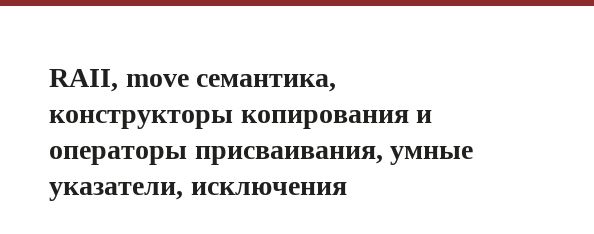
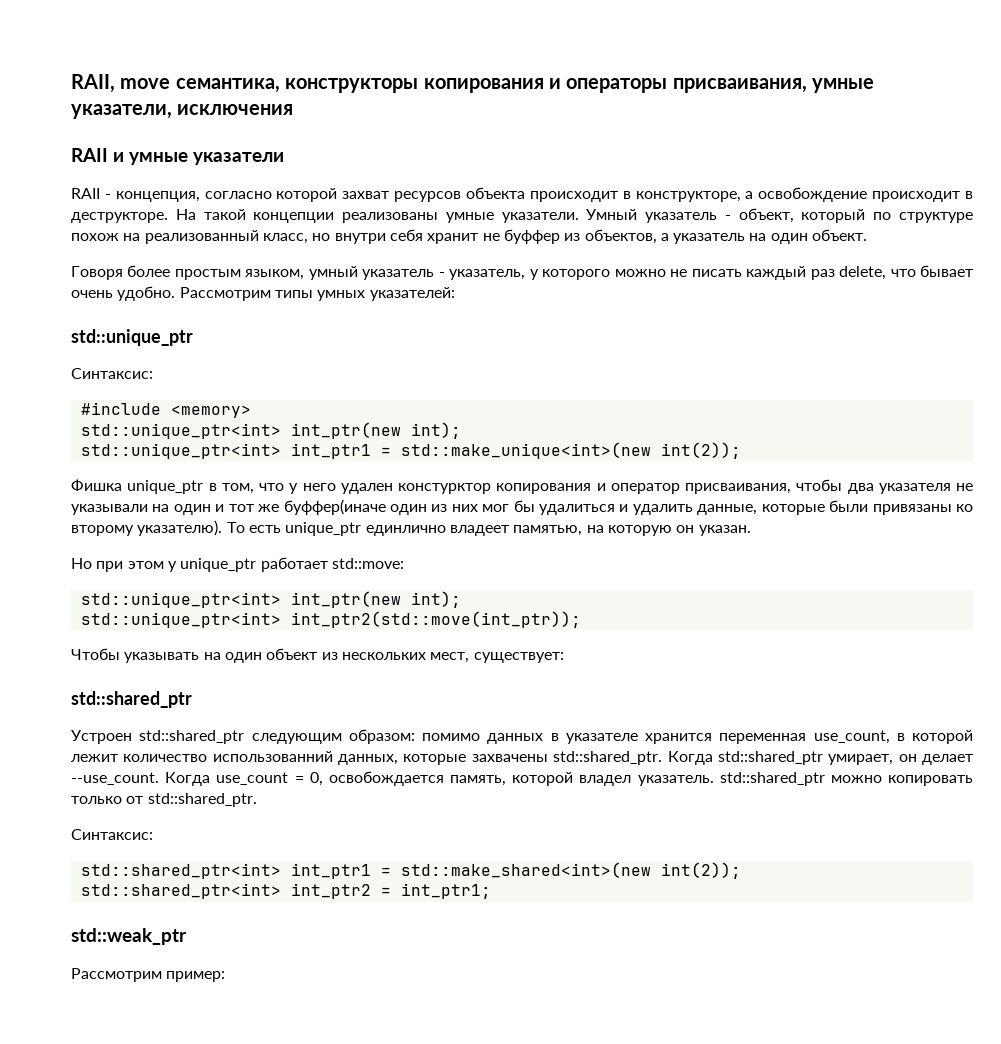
+ RAII и умные указатели
+ RAII - концепция, согласно которой захват ресурсов объекта происходит в конструкторе, а освобождение происходит в деструкторе. На такой концепции реализованы умные указатели. Умный указатель - объект, который по структуре похож на реализованный класс, но внутри себя хранит не буффер из объектов, а указатель на один объект.
+ Говоря более простым языком, умный указатель - указатель, у которого можно не писать каждый раз delete, что бывает очень удобно. Рассмотрим типы умных указателей:
+ std::unique_ptr
+ Синтаксис:
+ #include <memory>
+ std::unique_ptr<int> int_ptr(new int);
+ std::unique_ptr<int> int_ptr1 = std::make_unique<int>(new int(2));
+ Фишка unique_ptr в том, что у него удален констурктор копирования и оператор присваивания, чтобы два указателя не указывали на один и тот же буффер(иначе один из них мог бы удалиться и удалить данные, которые были привязаны ко второму указателю). То есть unique_ptr единлично владеет памятью, на которую он указан.
+ Но при этом у unique_ptr работает std::move:
+ std::unique_ptr<int> int_ptr(new int);
+ std::unique_ptr<int> int_ptr2(std::move(int_ptr));
+ Чтобы указывать на один объект из нескольких мест, существует:
+ std::shared_ptr
+ Устроен std::shared_ptr следующим образом: помимо данных в указателе хранится переменная use_count, в которой лежит количество использованний данных, которые захвачены std::shared_ptr. Когда std::shared_ptr умирает, он делает --use_count. Когда use_count = 0, освобождается память, которой владел указатель. std::shared_ptr можно копировать только от std::shared_ptr.
+ Синтаксис:
+ std::shared_ptr<int> int_ptr1 = std::make_shared<int>(new int(2));
+ std::shared_ptr<int> int_ptr2 = int_ptr1;
+ std::weak_ptr
+ Рассмотрим пример:

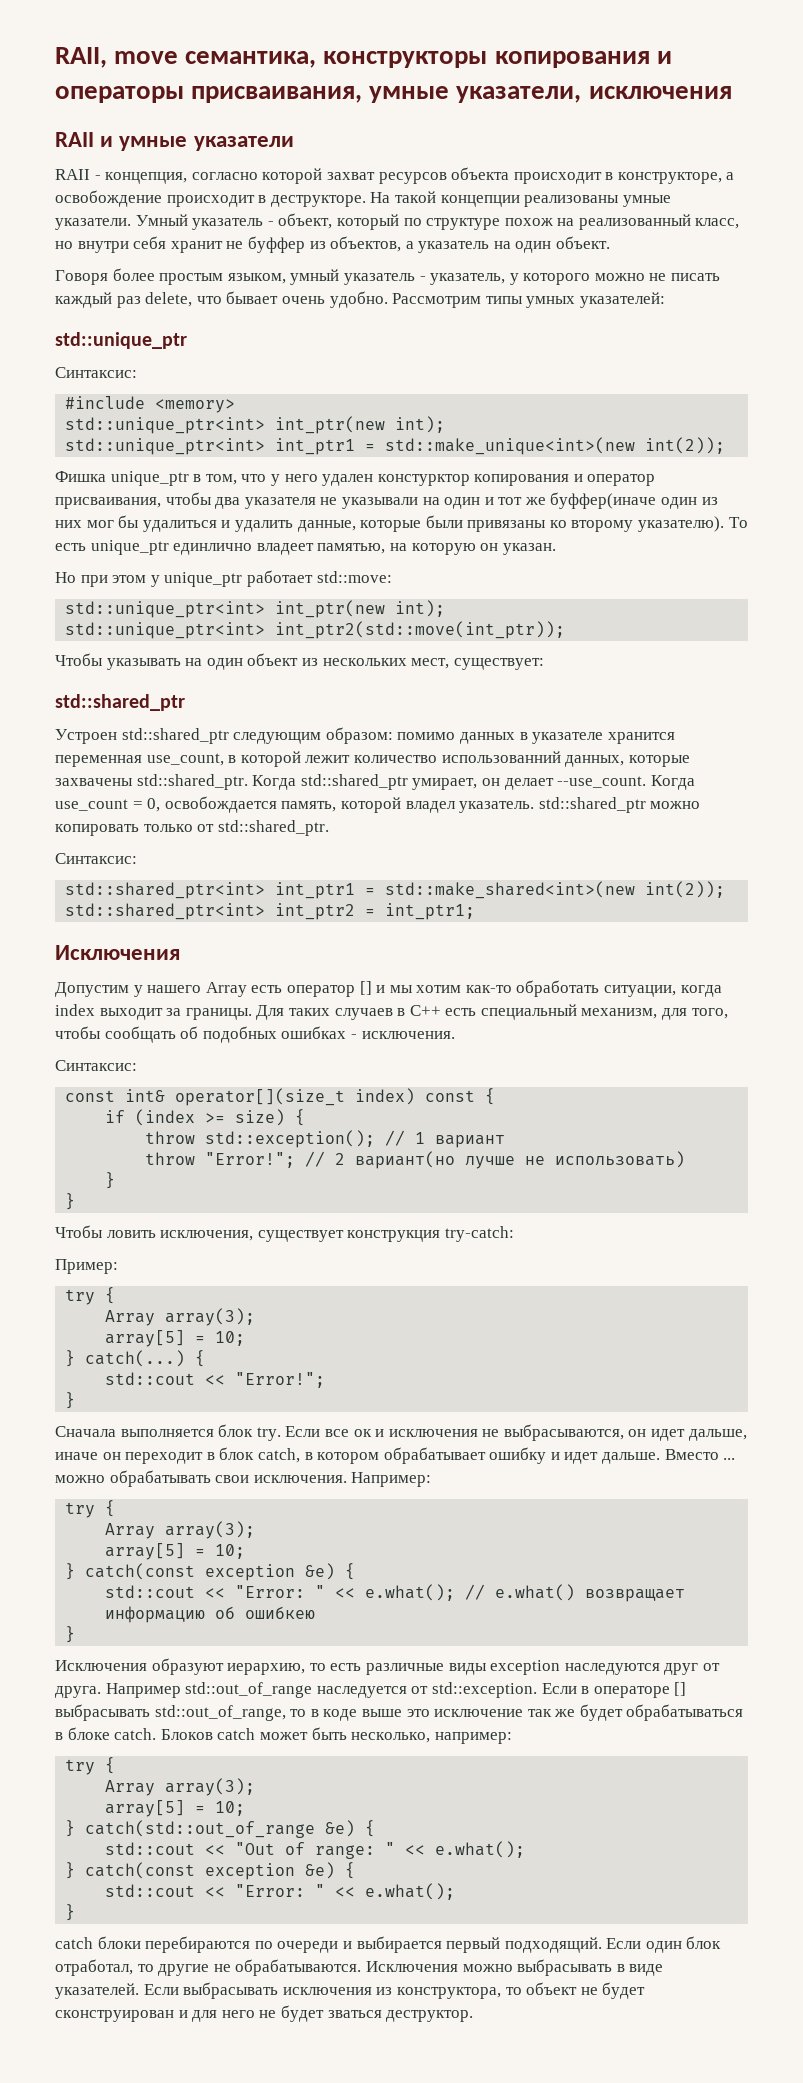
  std::shared_ptr<int> int_ptr2 = int_ptr1;
- std::weak_ptr
- Рассмотрим пример:
+ Исключения
+ Допустим у нашего Array есть оператор [] и мы хотим как-то обработать ситуации, когда index выходит за границы. Для таких случаев в C++ есть специальный механизм, для того, чтобы сообщать об подобных ошибках - исключения.
+ Синтаксис:
+ const int& operator[](size_t index) const {
+ if (index >= size) {
+ throw std::exception(); // 1 вариант
+ throw "Error!"; // 2 вариант(но лучше не использовать)
+ }
+ }
+ Чтобы ловить исключения, существует конструкция try-catch:
+ Пример:
+ try {
+ Array array(3);
+ array[5] = 10;
+ } catch(...) {
+ std::cout << "Error!";
+ }
+ Сначала выполняется блок try. Если все ок и исключения не выбрасываются, он идет дальше, иначе он переходит в блок catch, в котором обрабатывает ошибку и идет дальше. Вместо ... можно обрабатывать свои исключения. Например:
+ try {
+ Array array(3);
+ array[5] = 10;
+ } catch(const exception &e) {
+ std::cout << "Error: " << e.what(); // e.what() возвращает информацию об ошибкею
+ }
+ Исключения образуют иерархию, то есть различные виды exception наследуются друг от друга. Например std::out_of_range наследуется от std::exception. Если в операторе [] выбрасывать std::out_of_range, то в коде выше это исключение так же будет обрабатываться в блоке catch. Блоков catch может быть несколько, например:
+ try {
+ Array array(3);
+ array[5] = 10;
+ } catch(std::out_of_range &e) {
+ std::cout << "Out of range: " << e.what();
+ } catch(const exception &e) {
+ std::cout << "Error: " << e.what();
+ }
+ catch блоки перебираются по очереди и выбирается первый подходящий. Если один блок отработал, то другие не обрабатываются. Исключения можно выбрасывать в виде указателей. Если выбрасывать исключения из конструктора, то объект не будет сконструирован и для него не будет зваться деструктор.

